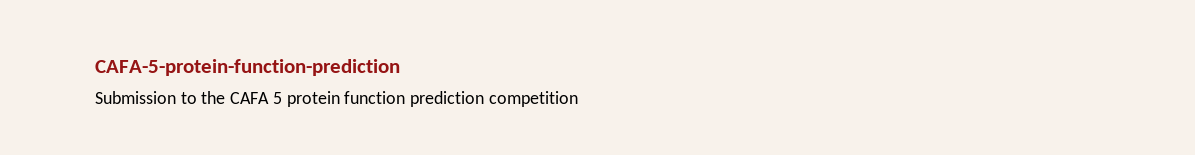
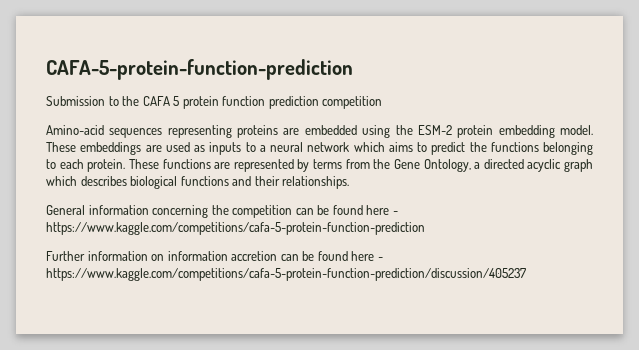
+ Amino-acid sequences representing proteins are embedded using the ESM-2 protein embedding model. These embeddings are used as inputs to a neural network which aims to predict the functions belonging to each protein. These functions are represented by terms from the Gene Ontology, a directed acyclic graph which describes biological functions and their relationships.
+ General information concerning the competition can be found here - https://www.kaggle.com/competitions/cafa-5-protein-function-prediction
+ Further information on information accretion can be found here - https://www.kaggle.com/competitions/cafa-5-protein-function-prediction/discussion/405237

